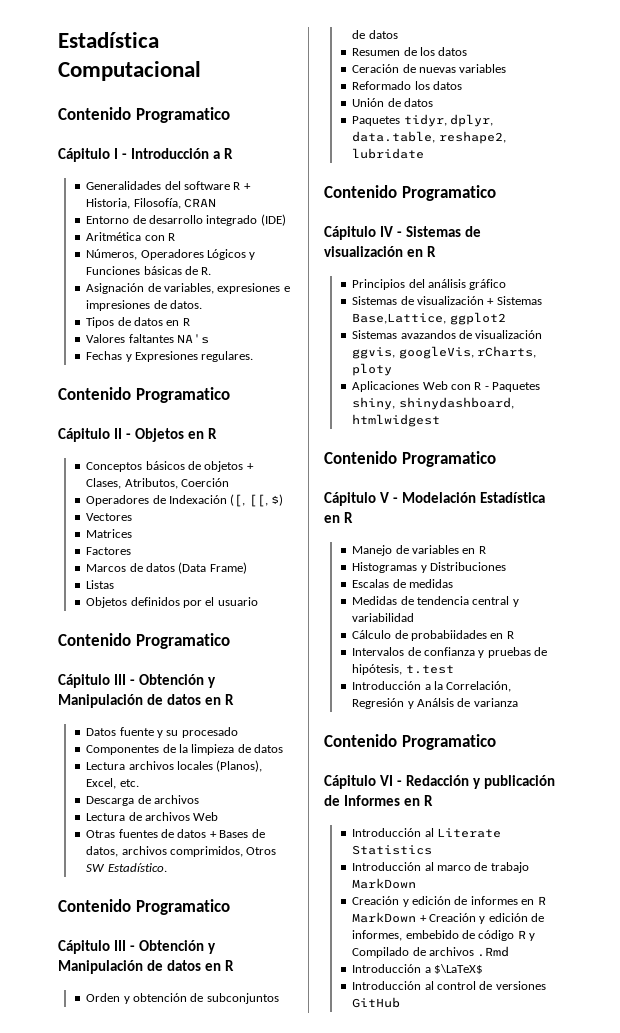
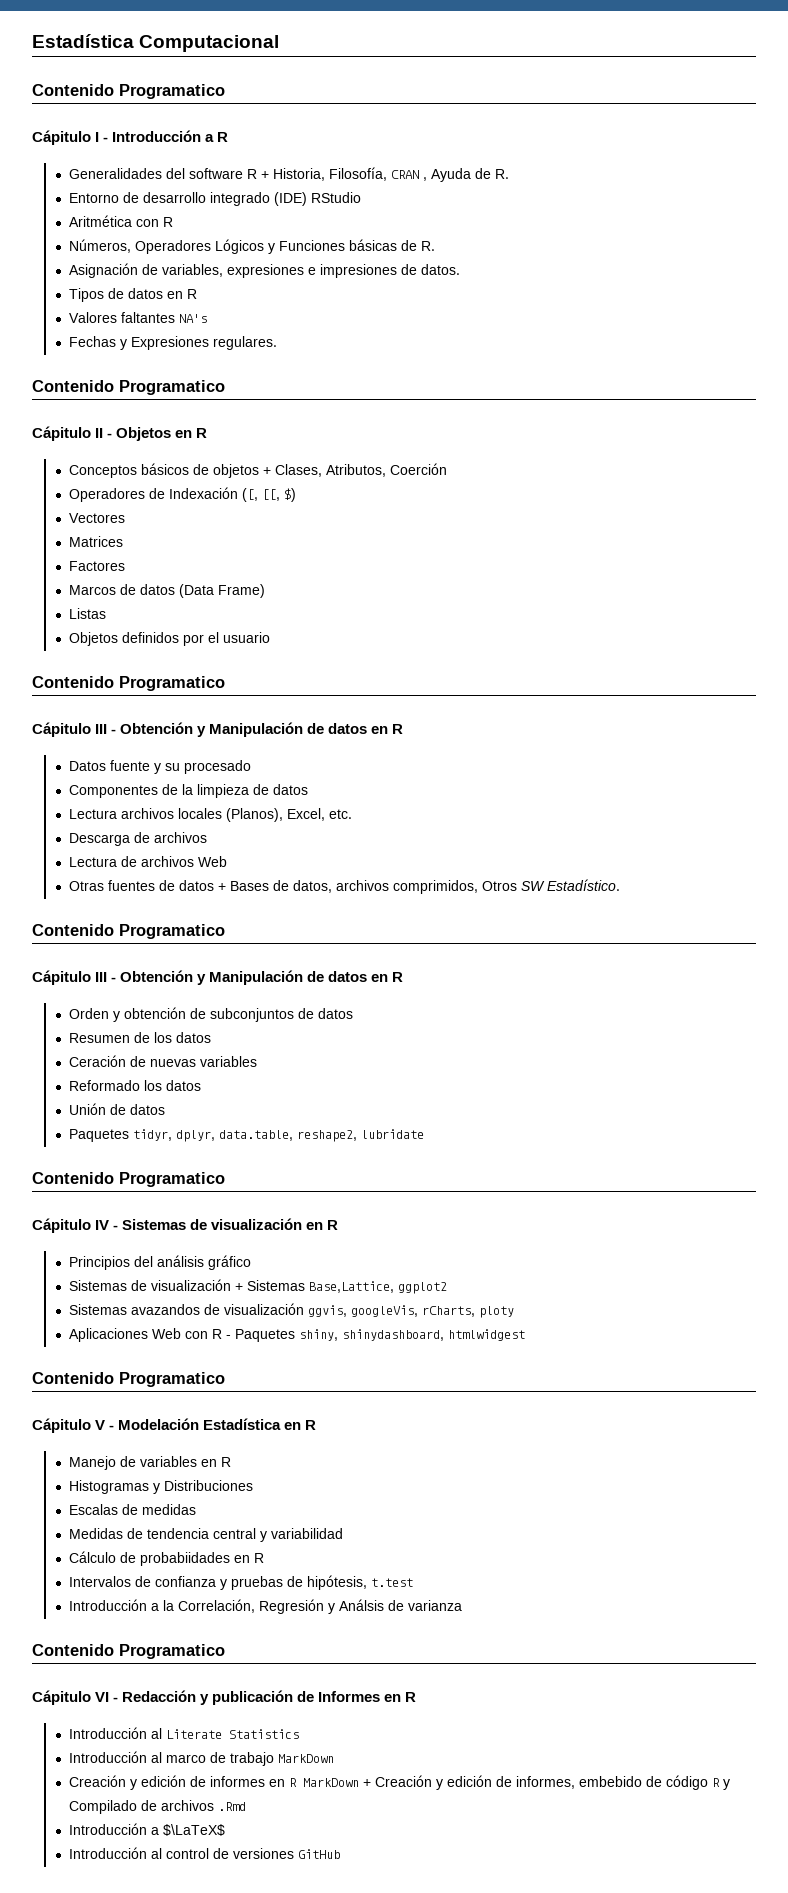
- Generalidades del software R + Historia, Filosofía, CRAN
+ Generalidades del software R + Historia, Filosofía, CRAN , Ayuda de R.
- Entorno de desarrollo integrado (IDE)
+ Entorno de desarrollo integrado (IDE) RStudio

